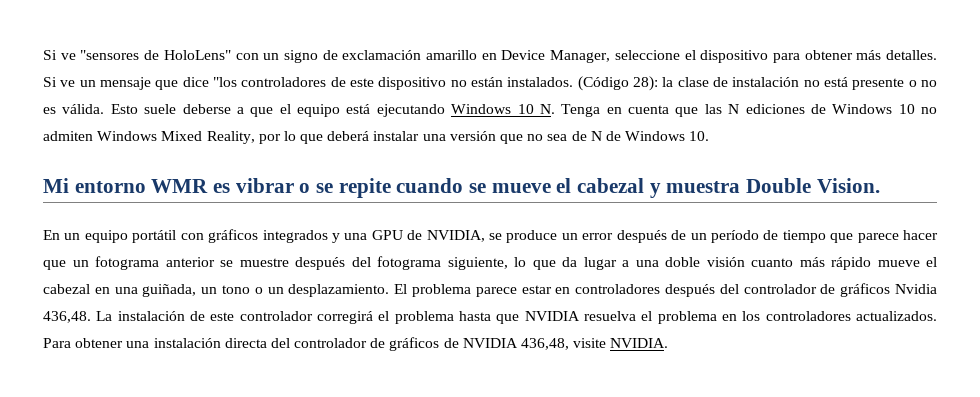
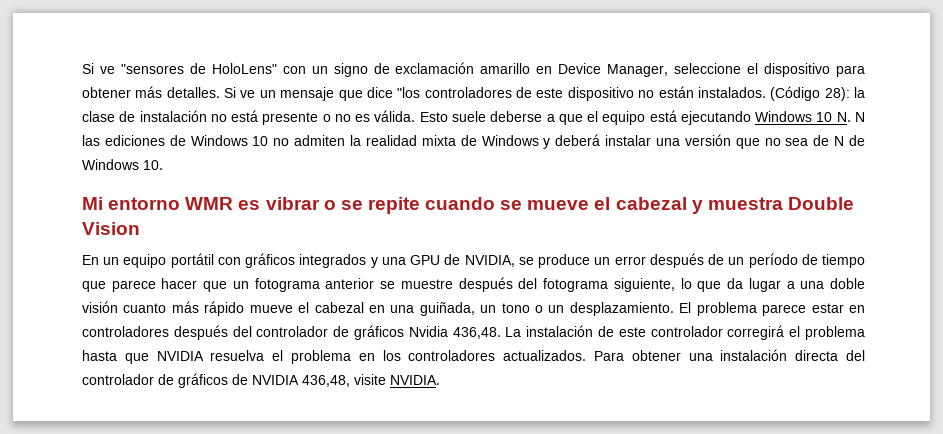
- Esto suele deberse a que el equipo está ejecutando Windows 10 N. Tenga en cuenta que las N ediciones de Windows 10 no admiten Windows Mixed Reality, por lo que deberá instalar una versión que no sea de N de Windows 10.
+ Esto suele deberse a que el equipo está ejecutando Windows 10 N. N las ediciones de Windows 10 no admiten la realidad mixta de Windows y deberá instalar una versión que no sea de N de Windows 10.
- Mi entorno WMR es vibrar o se repite cuando se mueve el cabezal y muestra Double Vision.
+ Mi entorno WMR es vibrar o se repite cuando se mueve el cabezal y muestra Double Vision

